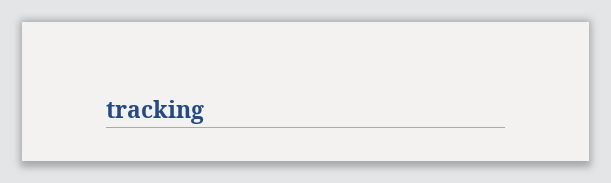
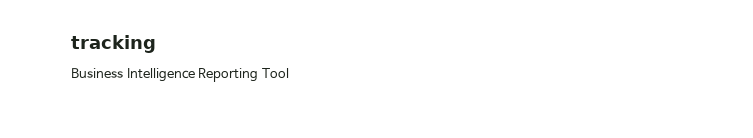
+ Business Intelligence Reporting Tool

